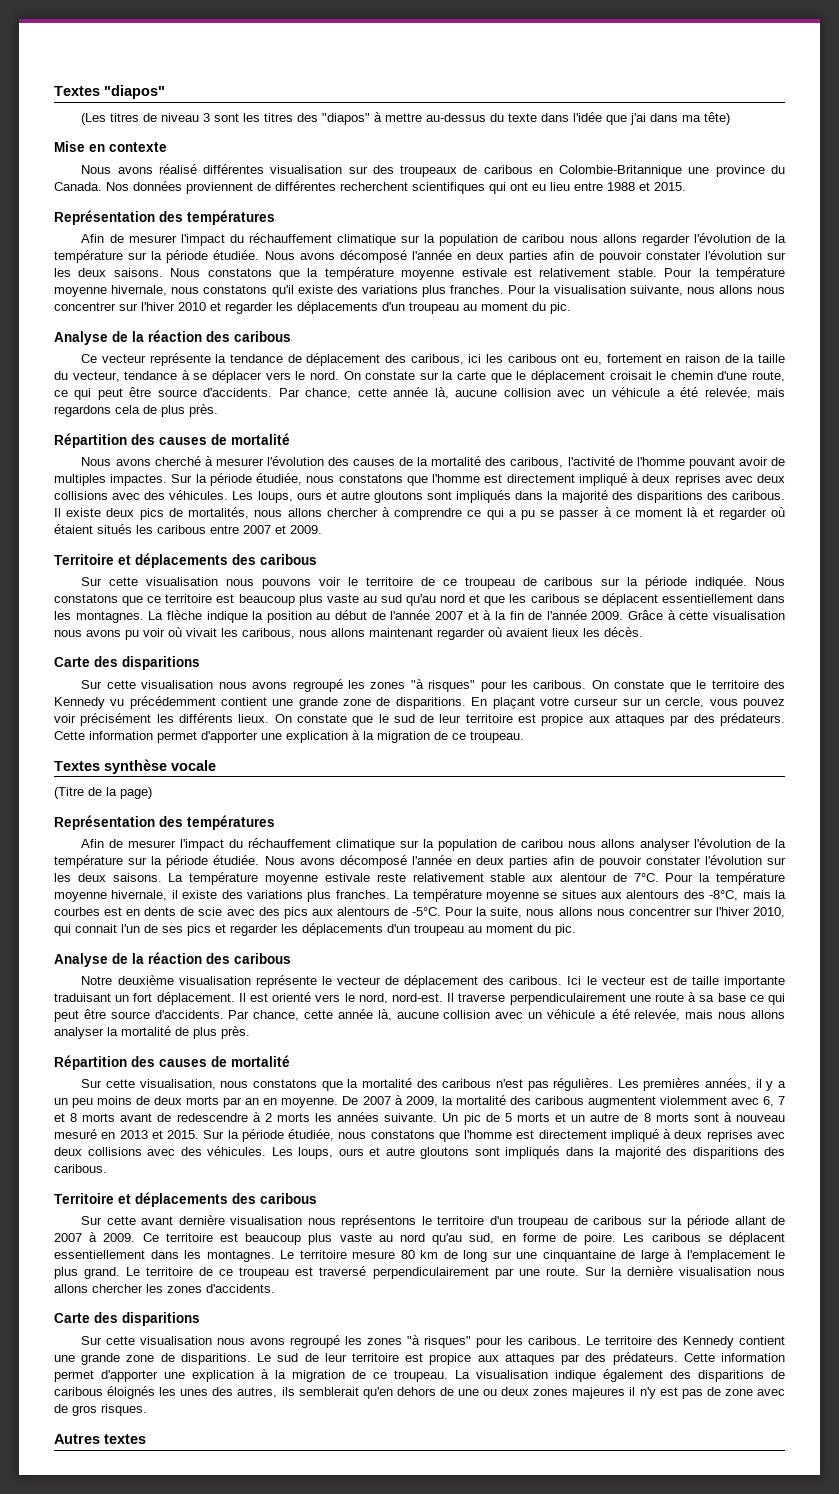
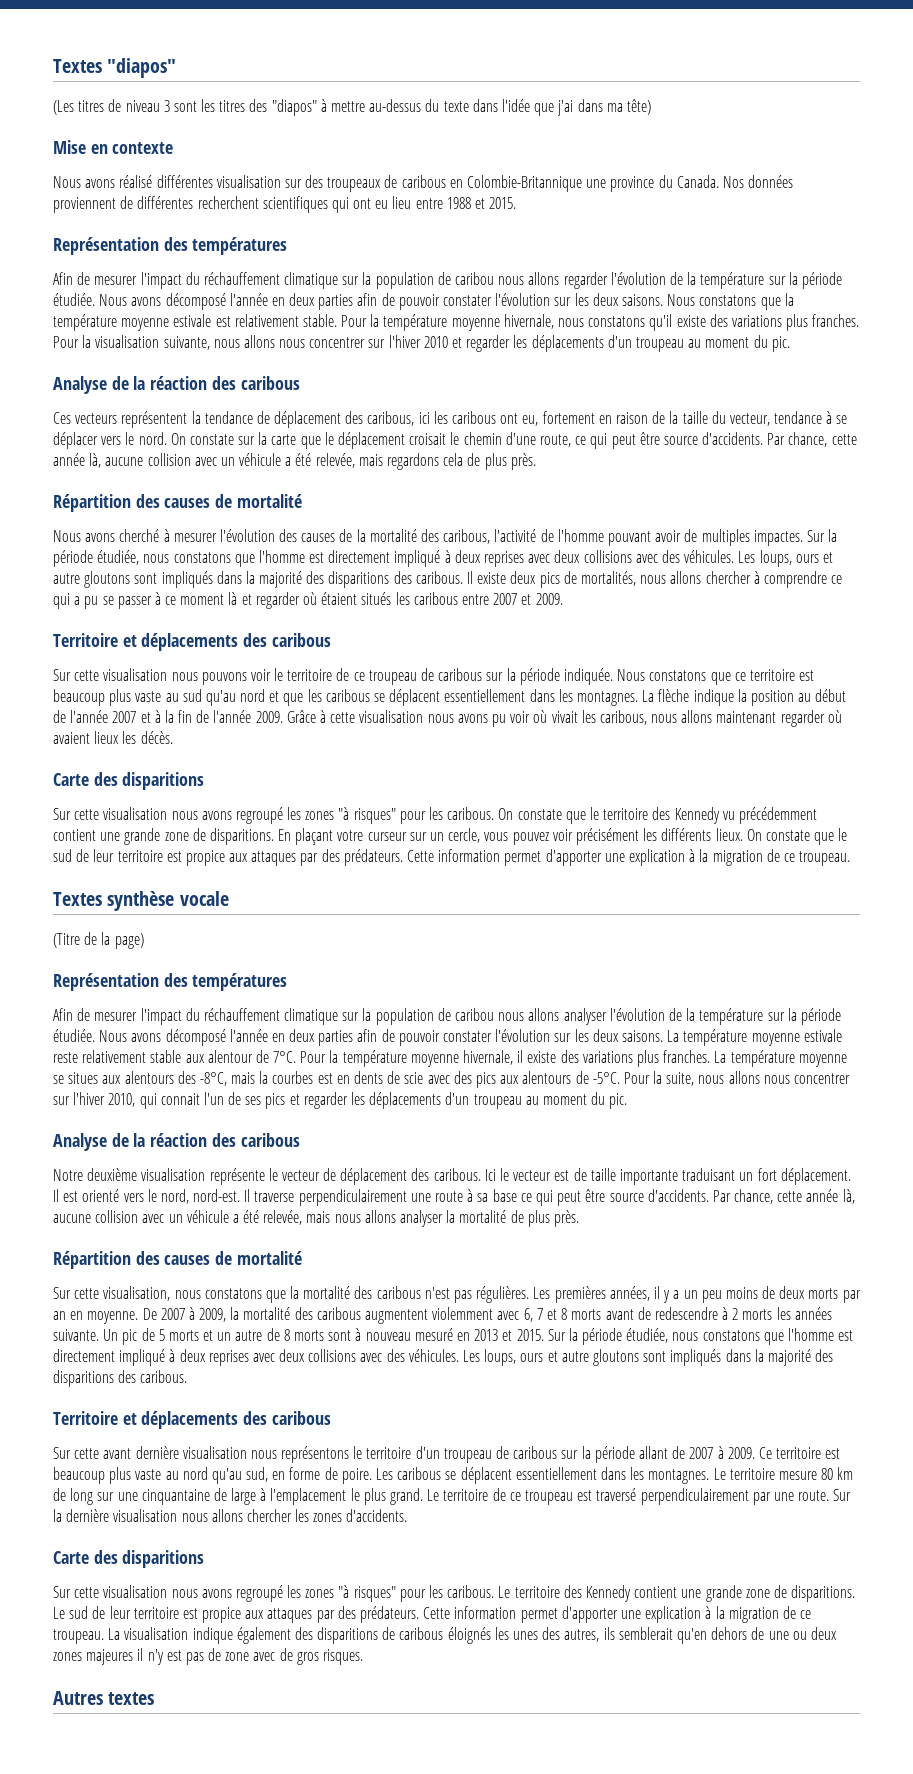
- Ce vecteur représente la tendance de déplacement des caribous, ici les caribous ont eu, fortement en raison de la taille du vecteur, tendance à se déplacer vers le nord.
+ Ces vecteurs représentent la tendance de déplacement des caribous, ici les caribous ont eu, fortement en raison de la taille du vecteur, tendance à se déplacer vers le nord.

